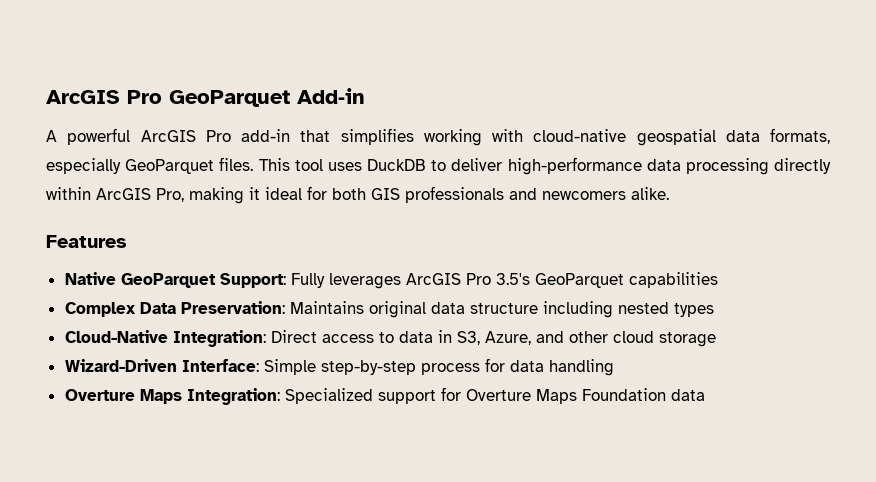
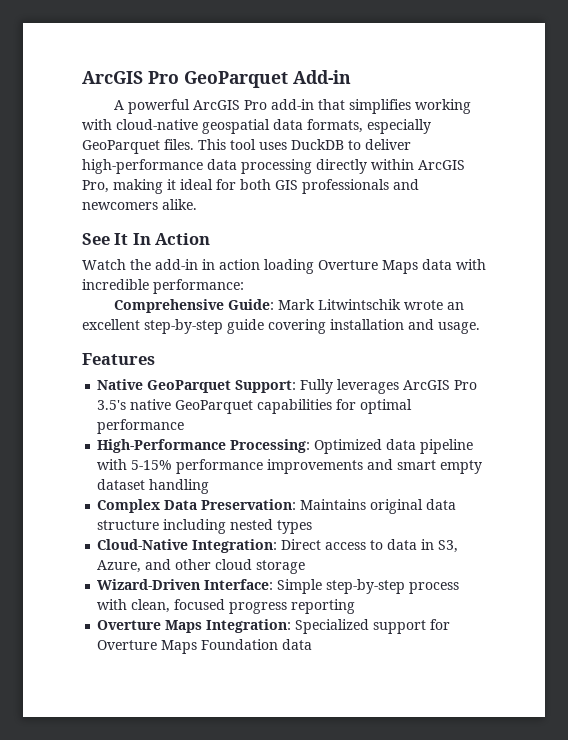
+ See It In Action
+ Watch the add-in in action loading Overture Maps data with incredible performance:
+ Comprehensive Guide: Mark Litwintschik wrote an excellent step-by-step guide covering installation and usage.
- Native GeoParquet Support: Fully leverages ArcGIS Pro 3.5's GeoParquet capabilities
+ Native GeoParquet Support: Fully leverages ArcGIS Pro 3.5's native GeoParquet capabilities for optimal performance
+ High-Performance Processing: Optimized data pipeline with 5-15% performance improvements and smart empty dataset handling
- Wizard-Driven Interface: Simple step-by-step process for data handling
+ Wizard-Driven Interface: Simple step-by-step process with clean, focused progress reporting

